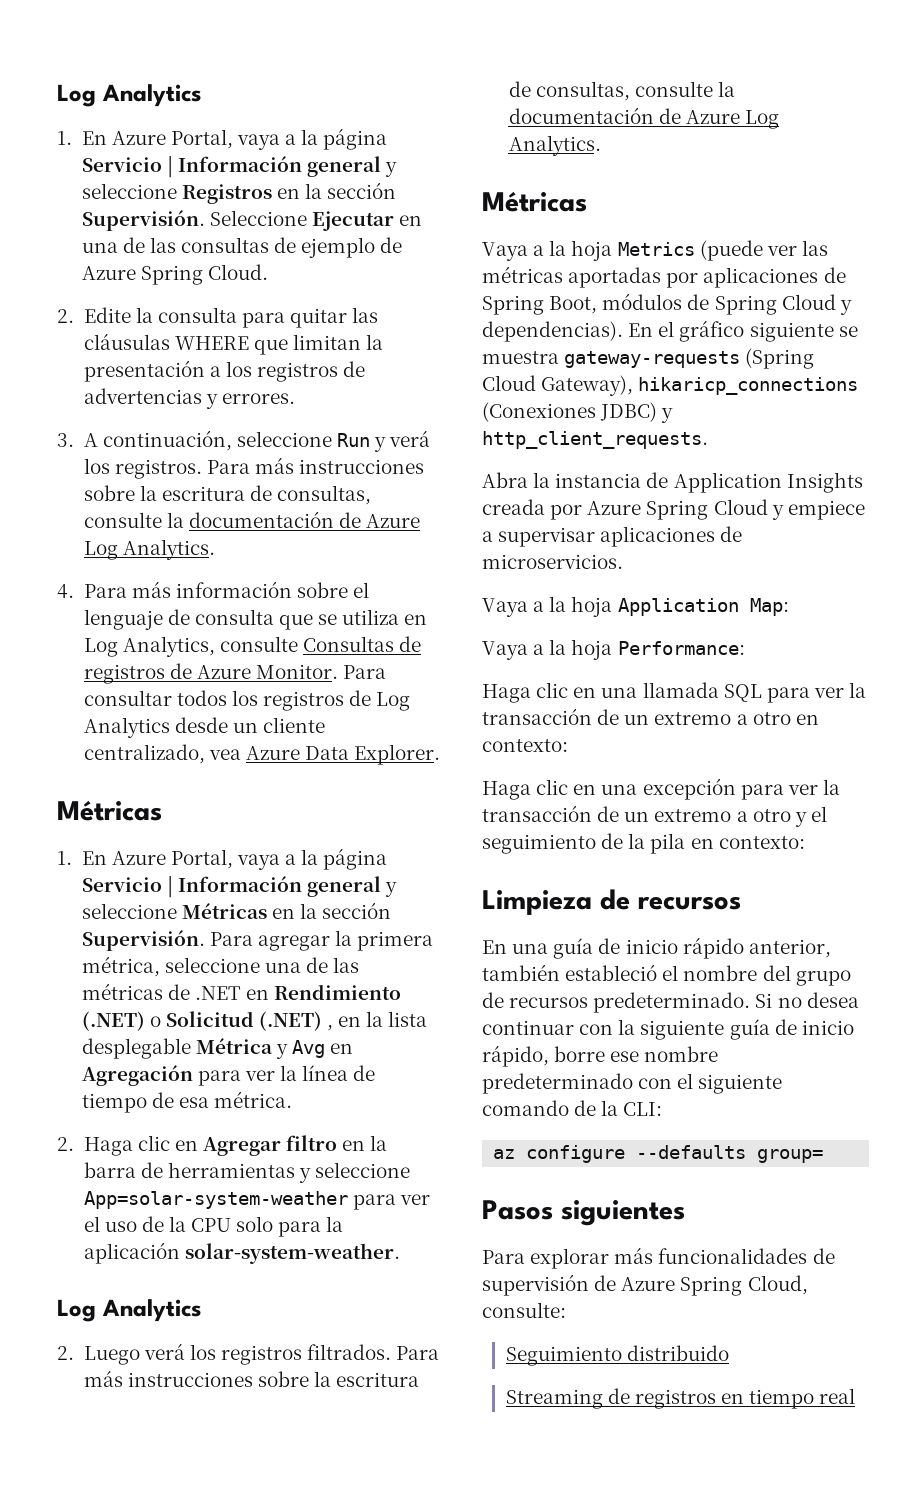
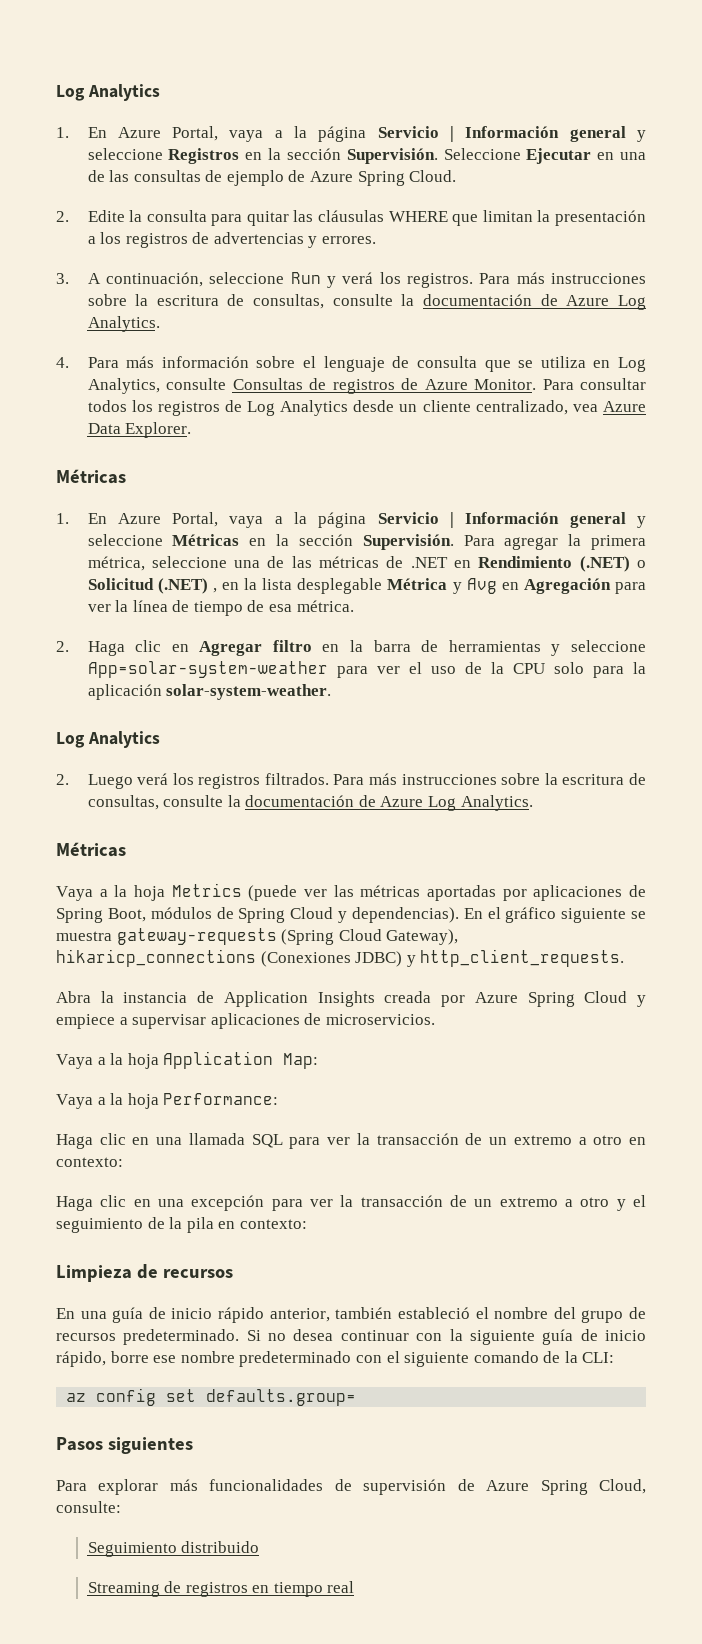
- az configure --defaults group=
+ az config set defaults.group=

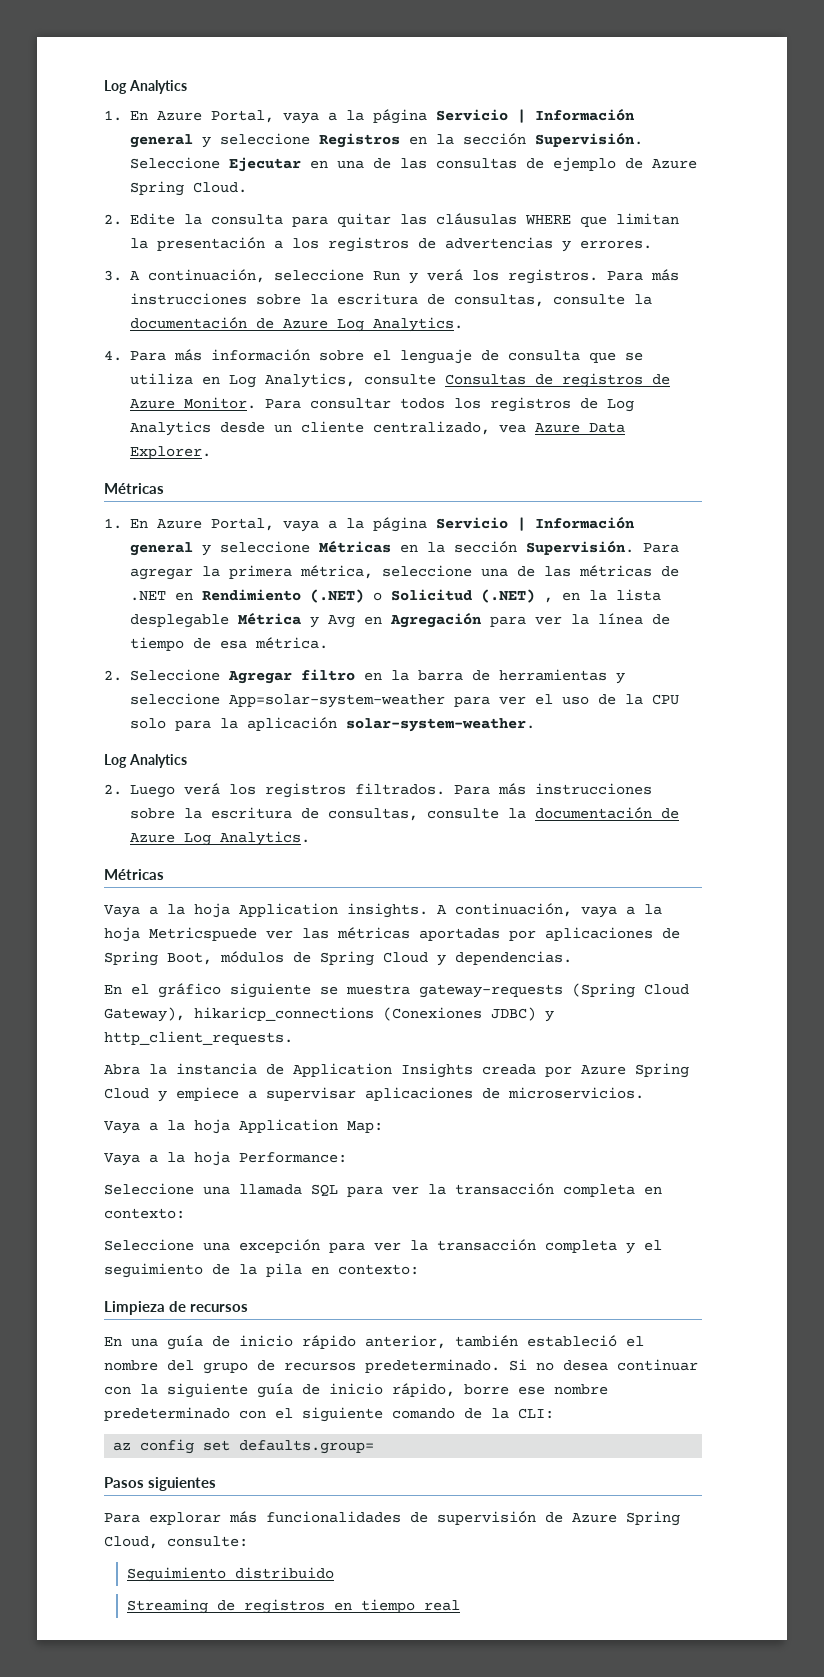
- 2. Haga clic en Agregar filtro en la barra de herramientas y seleccione App=solar-system-weather para ver el uso de la CPU solo para la aplicación solar-system-weather.
+ 2. Seleccione Agregar filtro en la barra de herramientas y seleccione App=solar-system-weather para ver el uso de la CPU solo para la aplicación solar-system-weather.
- Vaya a la hoja Metrics (puede ver las métricas aportadas por aplicaciones de Spring Boot, módulos de Spring Cloud y dependencias). En el gráfico siguiente se muestra gateway-requests (Spring Cloud Gateway), hikaricp_connections (Conexiones JDBC) y http_client_requests.
+ Vaya a la hoja Application insights. A continuación, vaya a la hoja Metricspuede ver las métricas aportadas por aplicaciones de Spring Boot, módulos de Spring Cloud y dependencias.
+ En el gráfico siguiente se muestra gateway-requests (Spring Cloud Gateway), hikaricp_connections (Conexiones JDBC) y http_client_requests.
- Haga clic en una llamada SQL para ver la transacción de un extremo a otro en contexto:
- Haga clic en una excepción para ver la transacción de un extremo a otro y el seguimiento de la pila en contexto:
+ Seleccione una llamada SQL para ver la transacción completa en contexto:
+ Seleccione una excepción para ver la transacción completa y el seguimiento de la pila en contexto:

